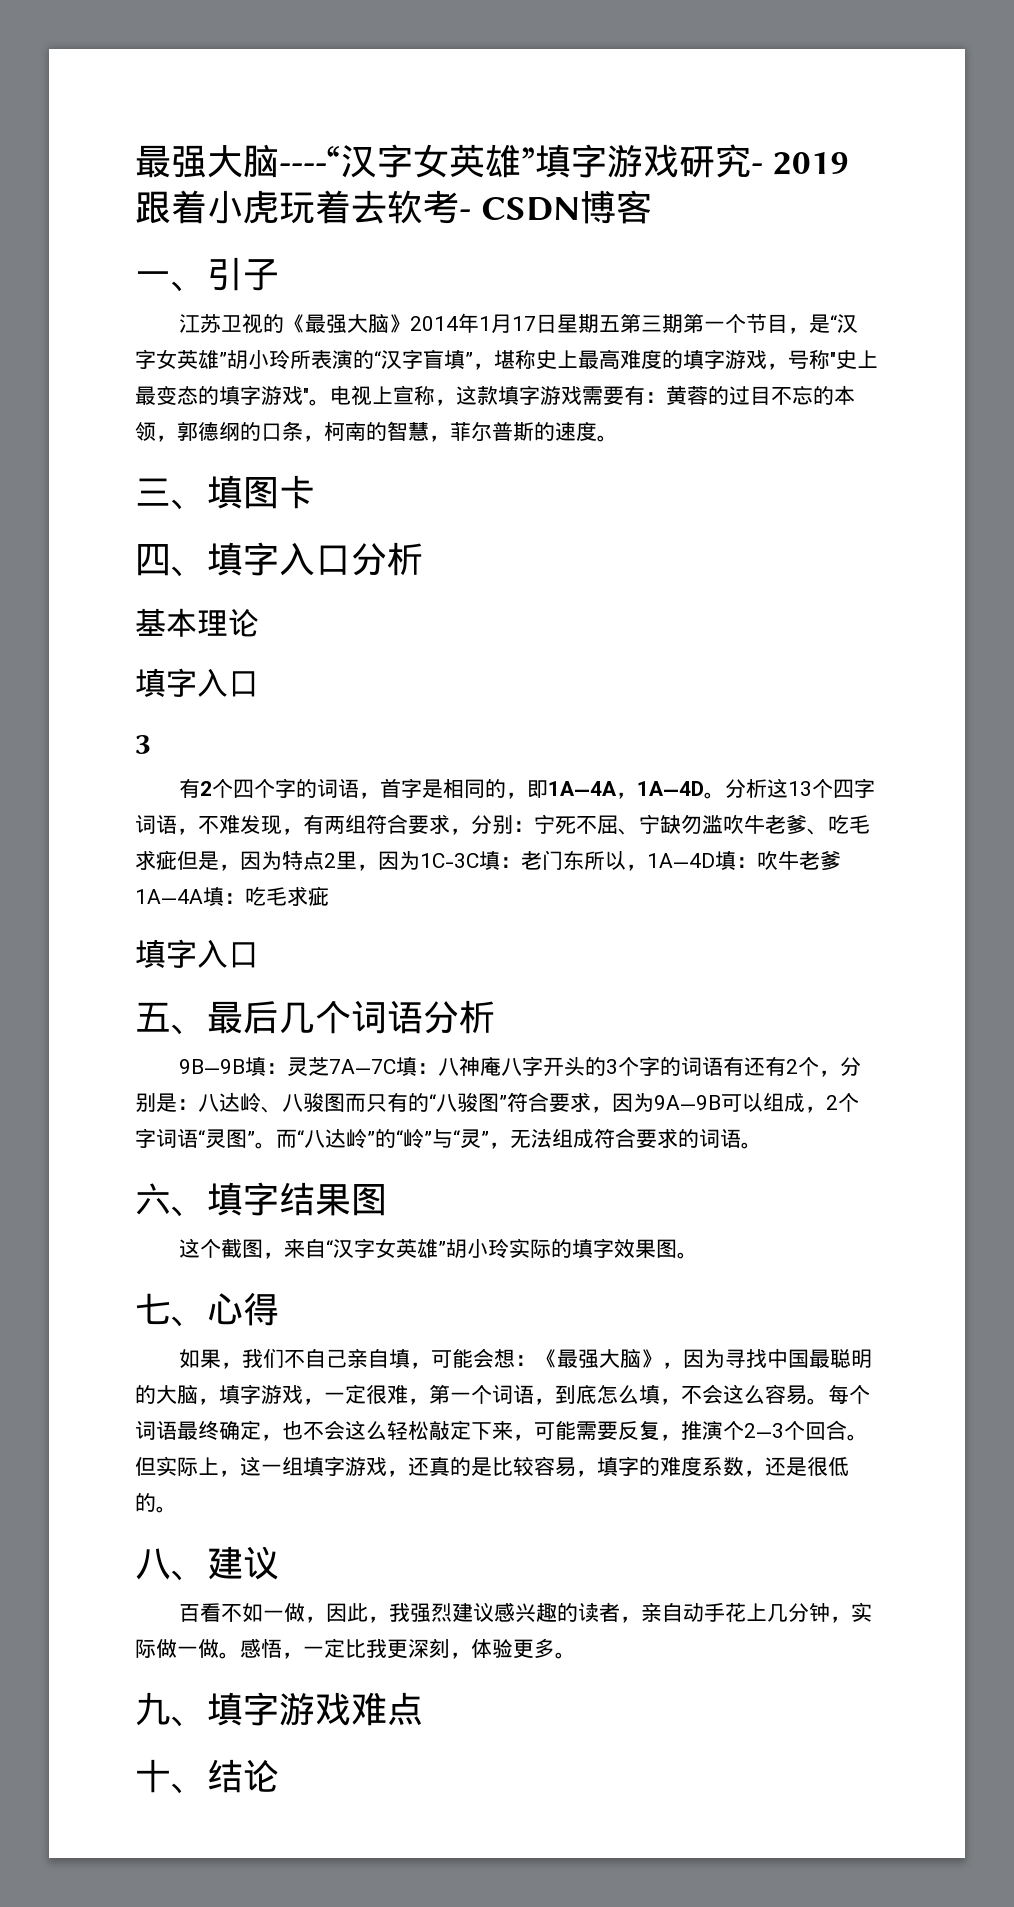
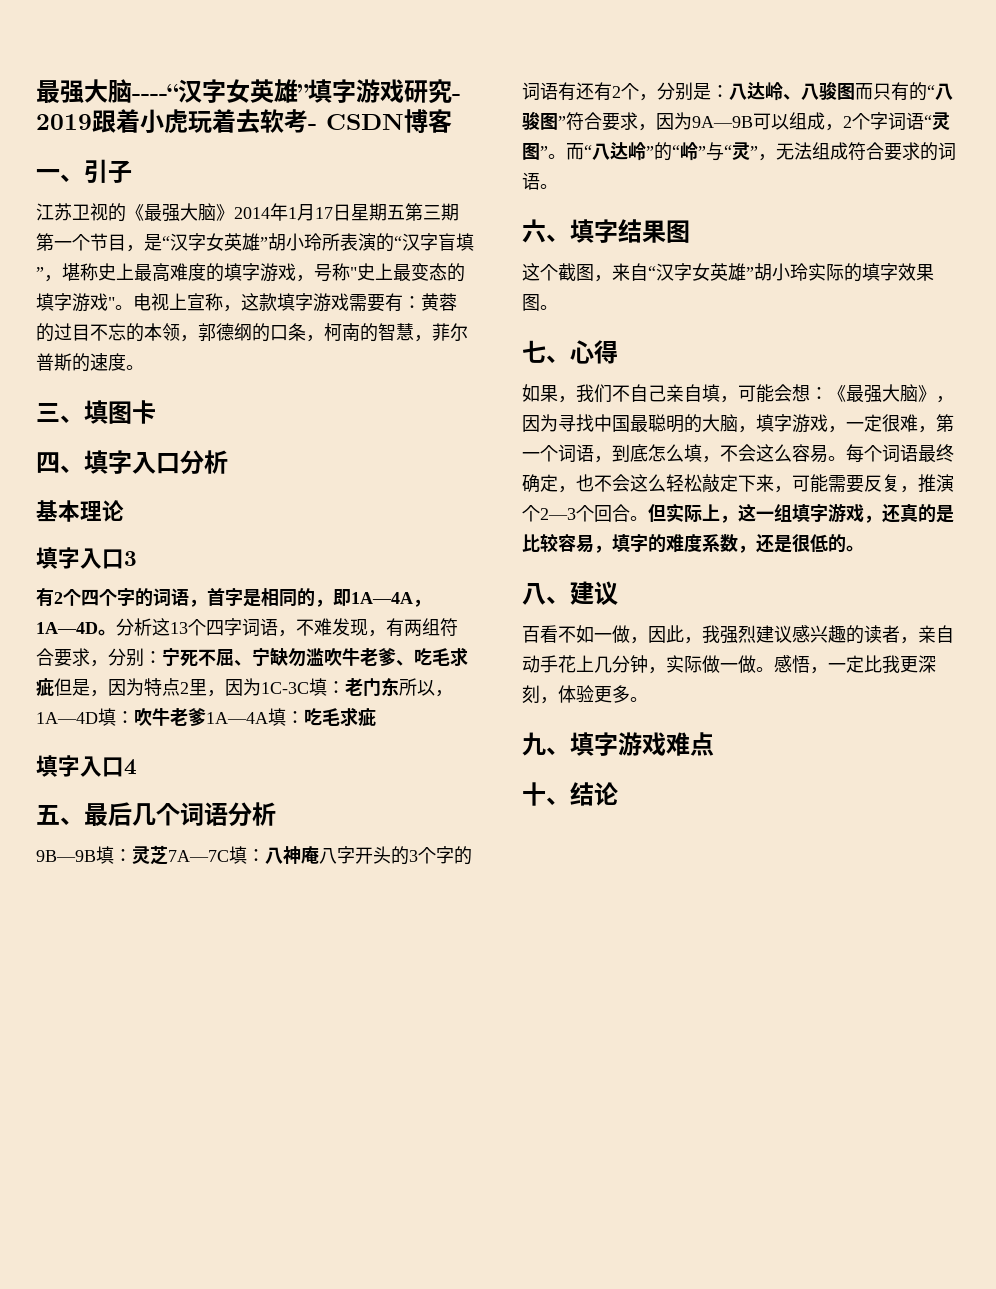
  基本理论
- 填字入口
- 3
+ 填字入口3
  分析这13个四字词语，不难发现，有两组符合要求，分别：宁死不屈、宁缺勿滥吹牛老爹、吃毛求疵但是，因为特点2里，因为1C-3C填：老门东所以，1A—4D填：吹牛老爹1A—4A填：吃毛求疵
- 填字入口
+ 填字入口4

